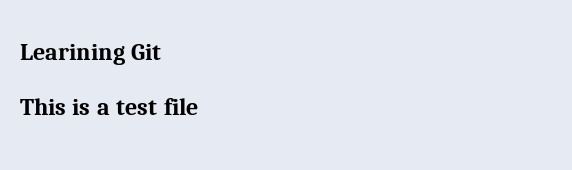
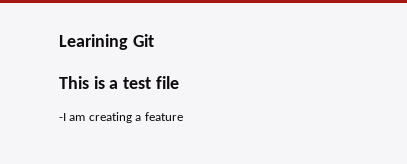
+ -I am creating a feature

